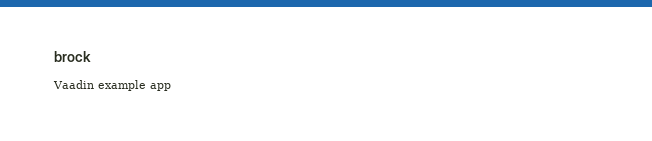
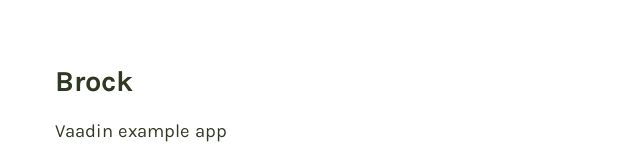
- brock
+ Brock

